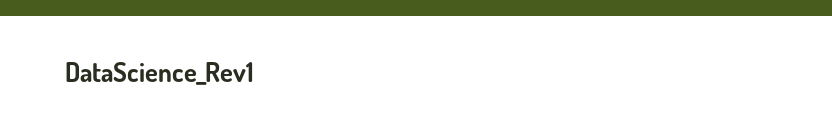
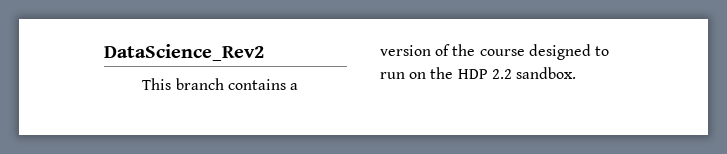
- DataScience_Rev1
+ DataScience_Rev2
+ This branch contains a version of the course designed to run on the HDP 2.2 sandbox.

